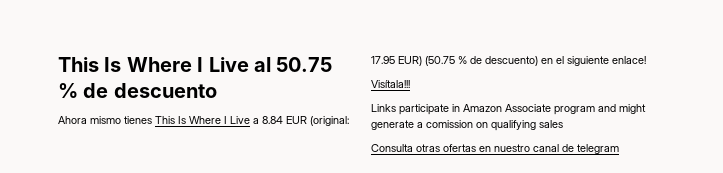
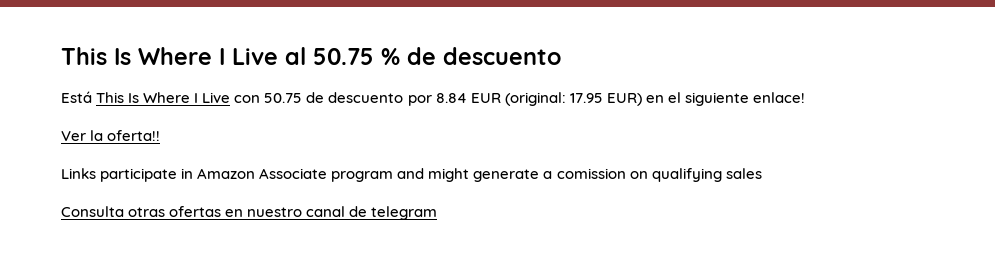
- Ahora mismo tienes This Is Where I Live a 8.84 EUR (original: 17.95 EUR) (50.75 % de descuento) en el siguiente enlace!
+ Está This Is Where I Live con 50.75 de descuento por 8.84 EUR (original: 17.95 EUR) en el siguiente enlace!
- Visítala!!!
+ Ver la oferta!!

